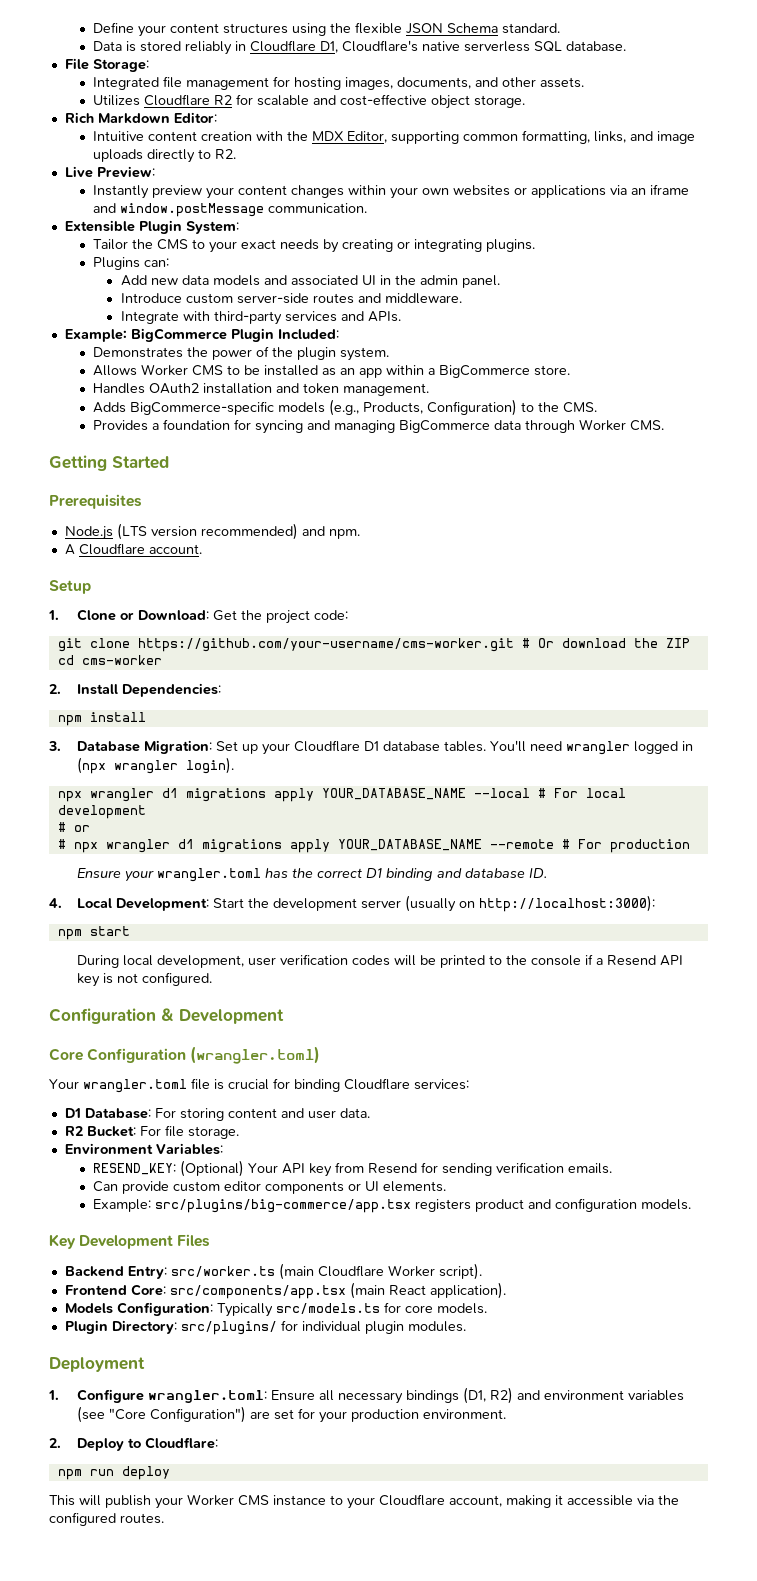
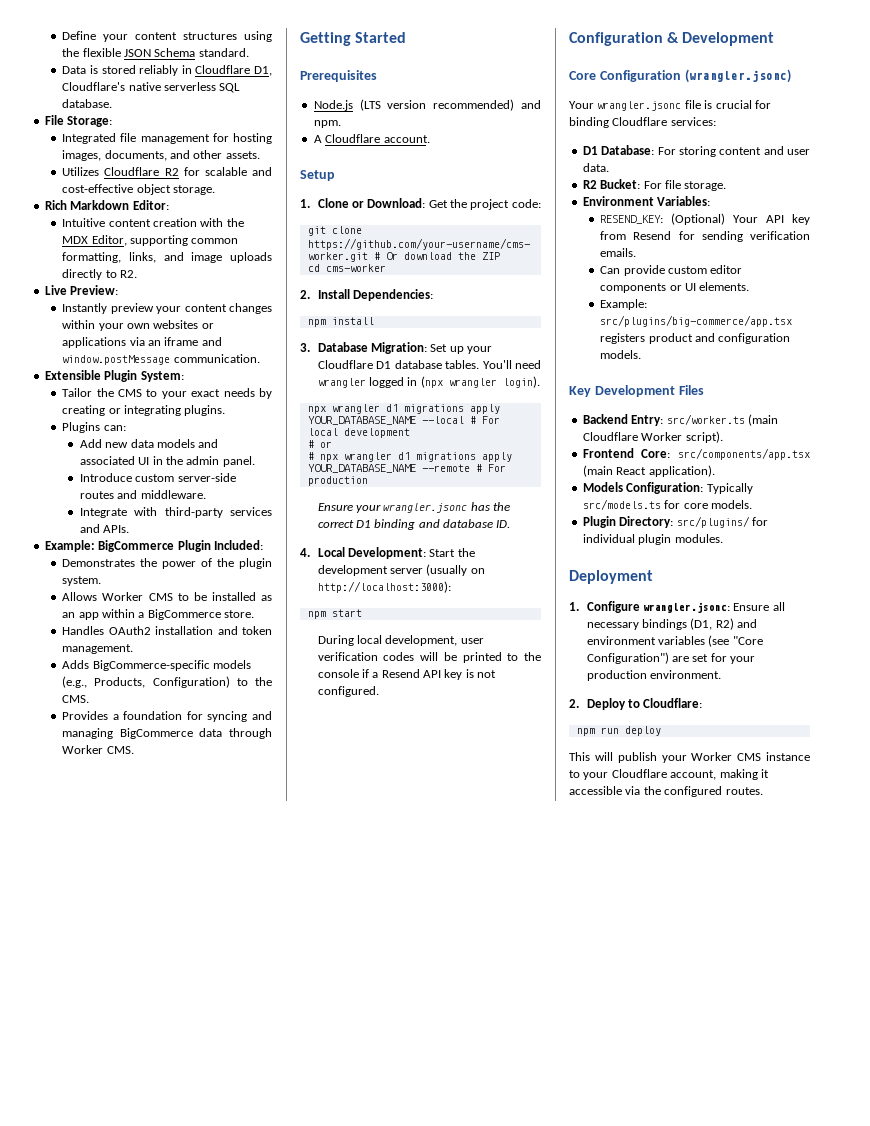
- Ensure your wrangler.toml has the correct D1 binding and database ID.
+ Ensure your wrangler.jsonc has the correct D1 binding and database ID.
- Core Configuration (wrangler.toml)
- Your wrangler.toml file is crucial for binding Cloudflare services:
+ Core Configuration (wrangler.jsonc)
+ Your wrangler.jsonc file is crucial for binding Cloudflare services:
- 1. Configure wrangler.toml: Ensure all necessary bindings (D1, R2) and environment variables (see "Core Configuration") are set for your production environment.
+ 1. Configure wrangler.jsonc: Ensure all necessary bindings (D1, R2) and environment variables (see "Core Configuration") are set for your production environment.

